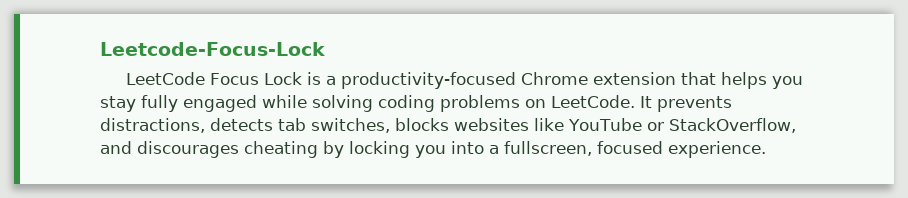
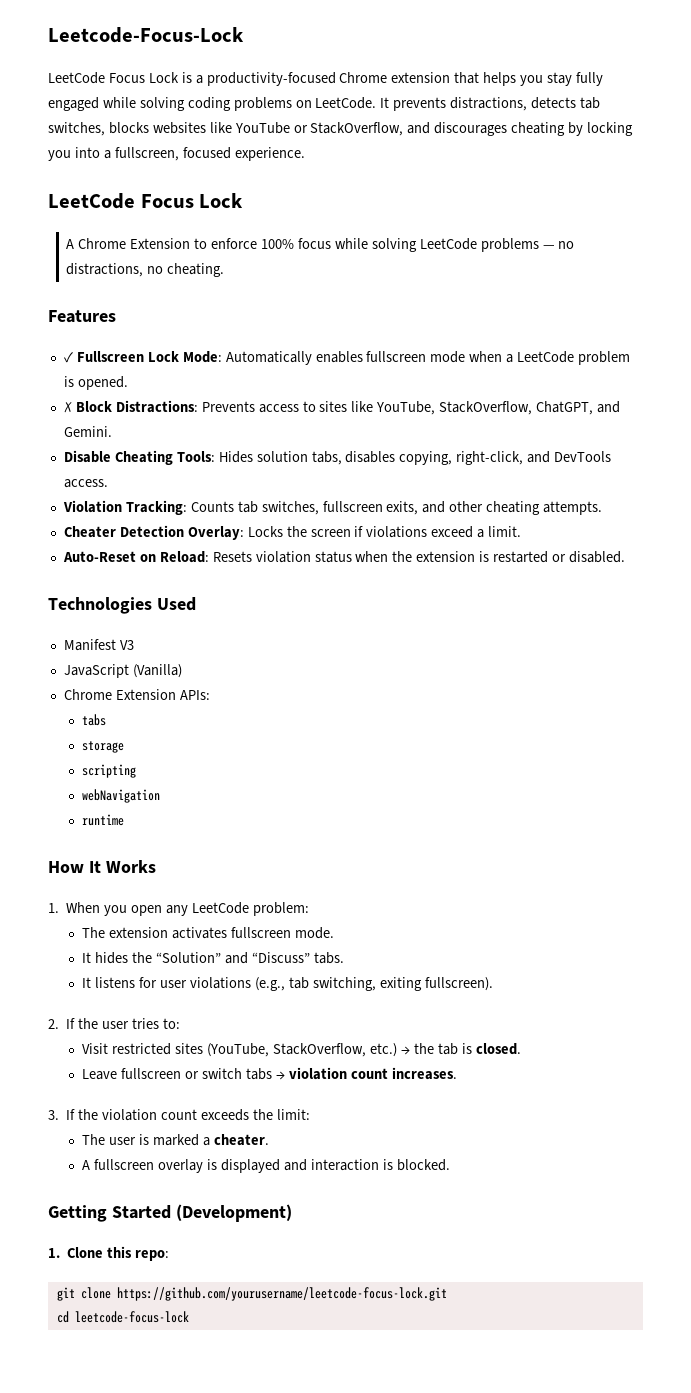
  It prevents distractions, detects tab switches, blocks websites like YouTube or StackOverflow, and discourages cheating by locking you into a fullscreen, focused experience.
+ LeetCode Focus Lock
+ A Chrome Extension to enforce 100% focus while solving LeetCode problems — no distractions, no cheating.
+ Features
+ ✓ Fullscreen Lock Mode: Automatically enables fullscreen mode when a LeetCode problem is opened.
+ ✗ Block Distractions: Prevents access to sites like YouTube, StackOverflow, ChatGPT, and Gemini.
+ Disable Cheating Tools: Hides solution tabs, disables copying, right-click, and DevTools access.
+ Violation Tracking: Counts tab switches, fullscreen exits, and other cheating attempts.
+ Cheater Detection Overlay: Locks the screen if violations exceed a limit.
+ Auto-Reset on Reload: Resets violation status when the extension is restarted or disabled.
+ Technologies Used
+ Manifest V3
+ JavaScript (Vanilla)
+ Chrome Extension APIs:
+ tabs
+ storage
+ scripting
+ webNavigation
+ runtime
+ How It Works
+ 1. When you open any LeetCode problem:
+ The extension activates fullscreen mode.
+ It hides the “Solution” and “Discuss” tabs.
+ It listens for user violations (e.g., tab switching, exiting fullscreen).
+ 2. If the user tries to:
+ Visit restricted sites (YouTube, StackOverflow, etc.) → the tab is closed.
+ Leave fullscreen or switch tabs → violation count increases.
+ 3. If the violation count exceeds the limit:
+ The user is marked a cheater.
+ A fullscreen overlay is displayed and interaction is blocked.
+ Getting Started (Development)
+ 1. Clone this repo:
+ git clone https://github.com/yourusername/leetcode-focus-lock.git
+ cd leetcode-focus-lock

